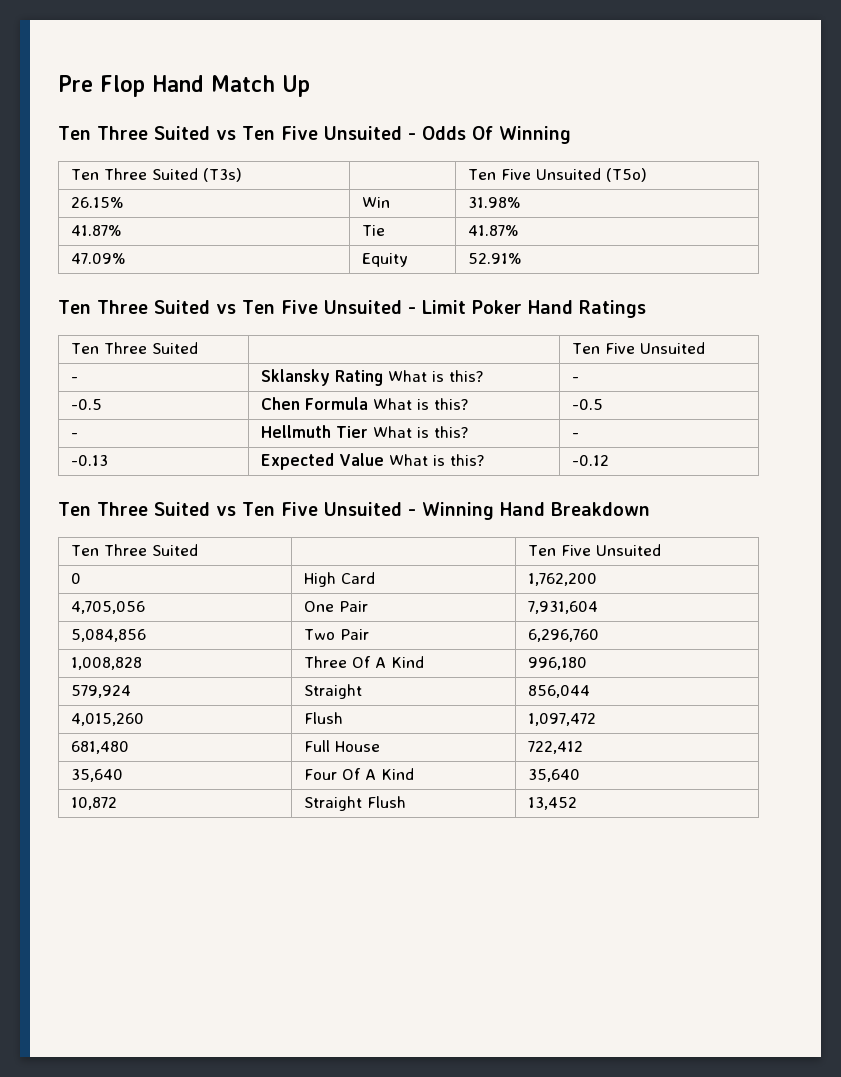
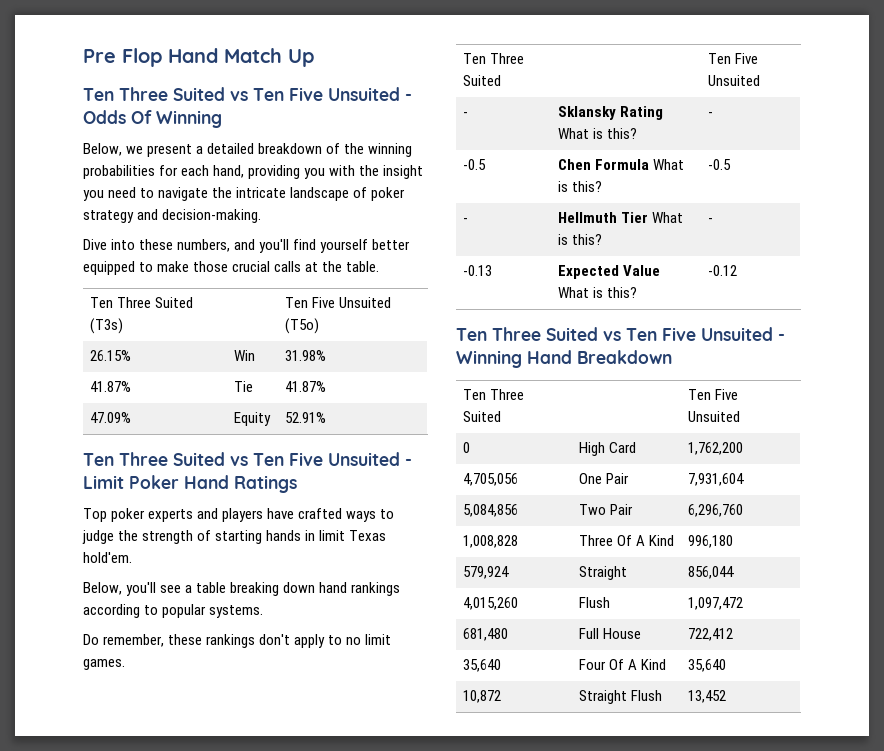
+ Below, we present a detailed breakdown of the winning probabilities for each hand, providing you with the insight you need to navigate the intricate landscape of poker strategy and decision-making.
+ Dive into these numbers, and you'll find yourself better equipped to make those crucial calls at the table.
+ Top poker experts and players have crafted ways to judge the strength of starting hands in limit Texas hold'em.
+ Below, you'll see a table breaking down hand rankings according to popular systems.
+ Do remember, these rankings don't apply to no limit games.

